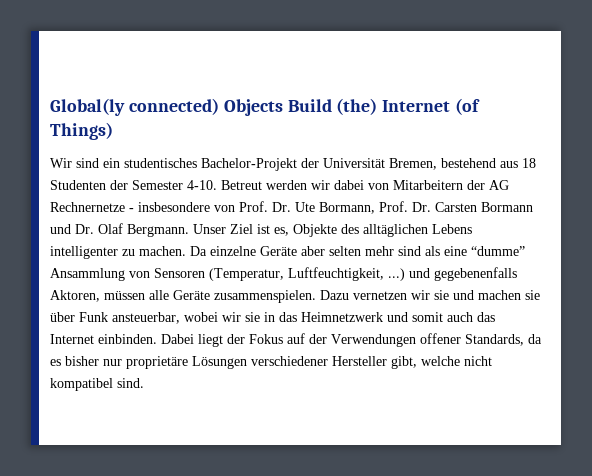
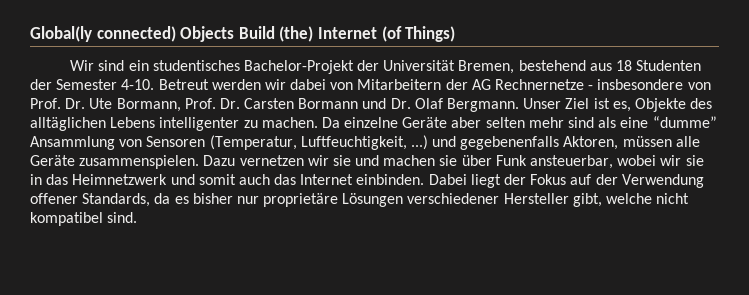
- Dabei liegt der Fokus auf der Verwendungen offener Standards, da es bisher nur proprietäre Lösungen verschiedener Hersteller gibt, welche nicht kompatibel sind.
+ Dabei liegt der Fokus auf der Verwendung offener Standards, da es bisher nur proprietäre Lösungen verschiedener Hersteller gibt, welche nicht kompatibel sind.

